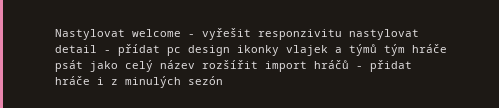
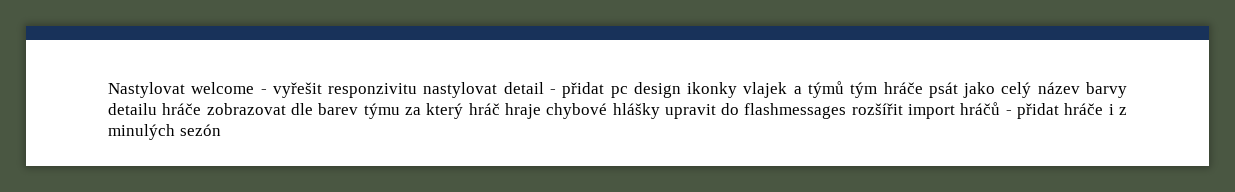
- Nastylovat welcome - vyřešit responzivitu nastylovat detail - přídat pc design ikonky vlajek a týmů tým hráče psát jako celý název rozšířit import hráčů - přidat hráče i z minulých sezón
+ Nastylovat welcome - vyřešit responzivitu nastylovat detail - přidat pc design ikonky vlajek a týmů tým hráče psát jako celý název barvy detailu hráče zobrazovat dle barev týmu za který hráč hraje chybové hlášky upravit do flashmessages rozšířit import hráčů - přidat hráče i z minulých sezón

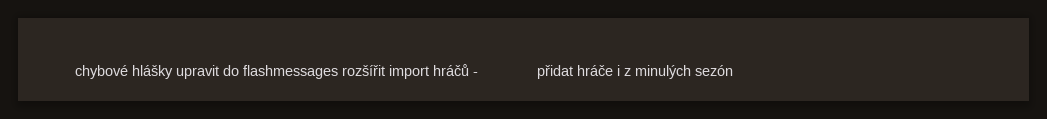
- Nastylovat welcome - vyřešit responzivitu nastylovat detail - přidat pc design ikonky vlajek a týmů tým hráče psát jako celý název barvy detailu hráče zobrazovat dle barev týmu za který hráč hraje chybové hlášky upravit do flashmessages rozšířit import hráčů - přidat hráče i z minulých sezón
+ chybové hlášky upravit do flashmessages rozšířit import hráčů - přidat hráče i z minulých sezón

